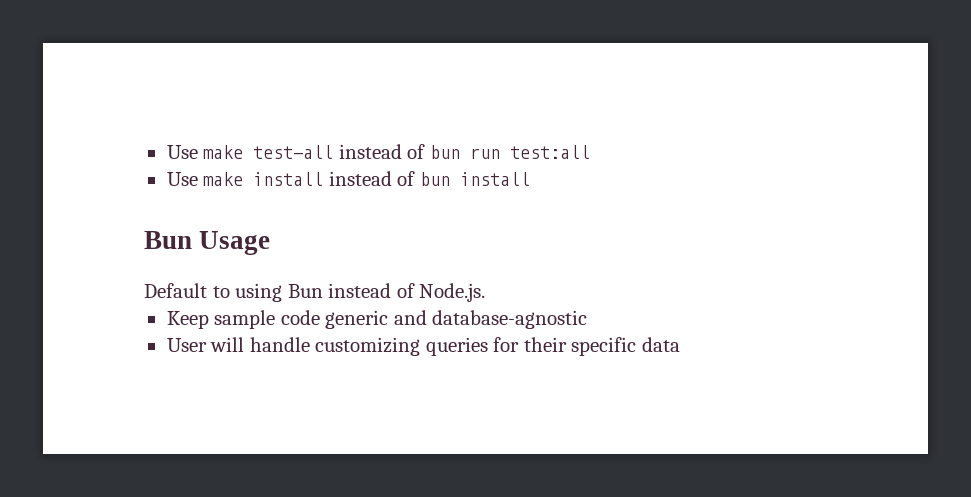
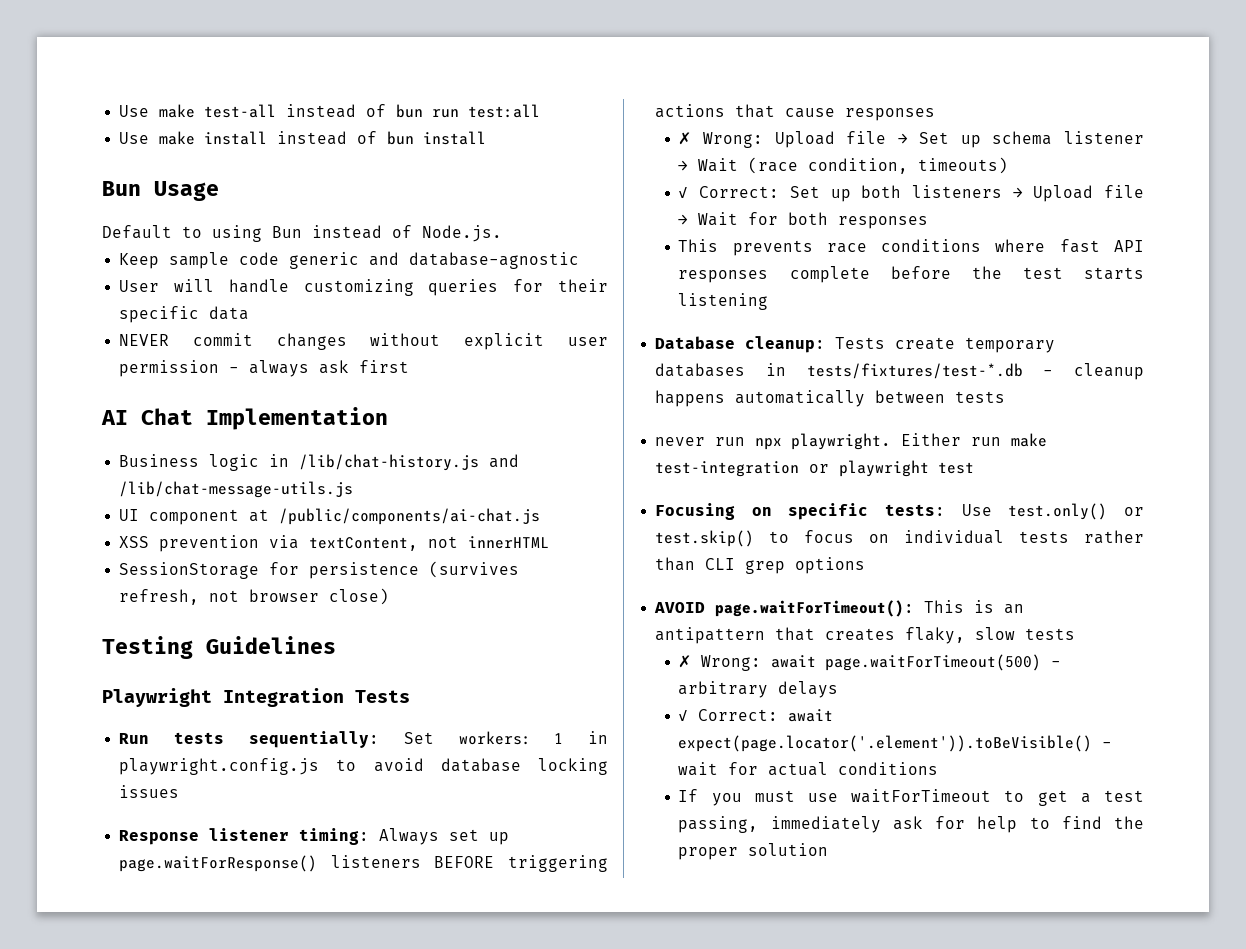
+ NEVER commit changes without explicit user permission - always ask first
+ AI Chat Implementation
+ Business logic in /lib/chat-history.js and /lib/chat-message-utils.js
+ UI component at /public/components/ai-chat.js
+ XSS prevention via textContent, not innerHTML
+ SessionStorage for persistence (survives refresh, not browser close)
+ Testing Guidelines
+ Playwright Integration Tests
+ Run tests sequentially: Set workers: 1 in playwright.config.js to avoid database locking issues
+ Response listener timing: Always set up page.waitForResponse() listeners BEFORE triggering actions that cause responses
+ ✗ Wrong: Upload file → Set up schema listener → Wait (race condition, timeouts)
+ ✓ Correct: Set up both listeners → Upload file → Wait for both responses
+ This prevents race conditions where fast API responses complete before the test starts listening
+ Database cleanup: Tests create temporary databases in tests/fixtures/test-*.db - cleanup happens automatically between tests
+ never run npx playwright. Either run make test-integration or playwright test
+ Focusing on specific tests: Use test.only() or test.skip() to focus on individual tests rather than CLI grep options
+ AVOID page.waitForTimeout(): This is an antipattern that creates flaky, slow tests
+ ✗ Wrong: await page.waitForTimeout(500) - arbitrary delays
+ ✓ Correct: await expect(page.locator('.element')).toBeVisible() - wait for actual conditions
+ If you must use waitForTimeout to get a test passing, immediately ask for help to find the proper solution

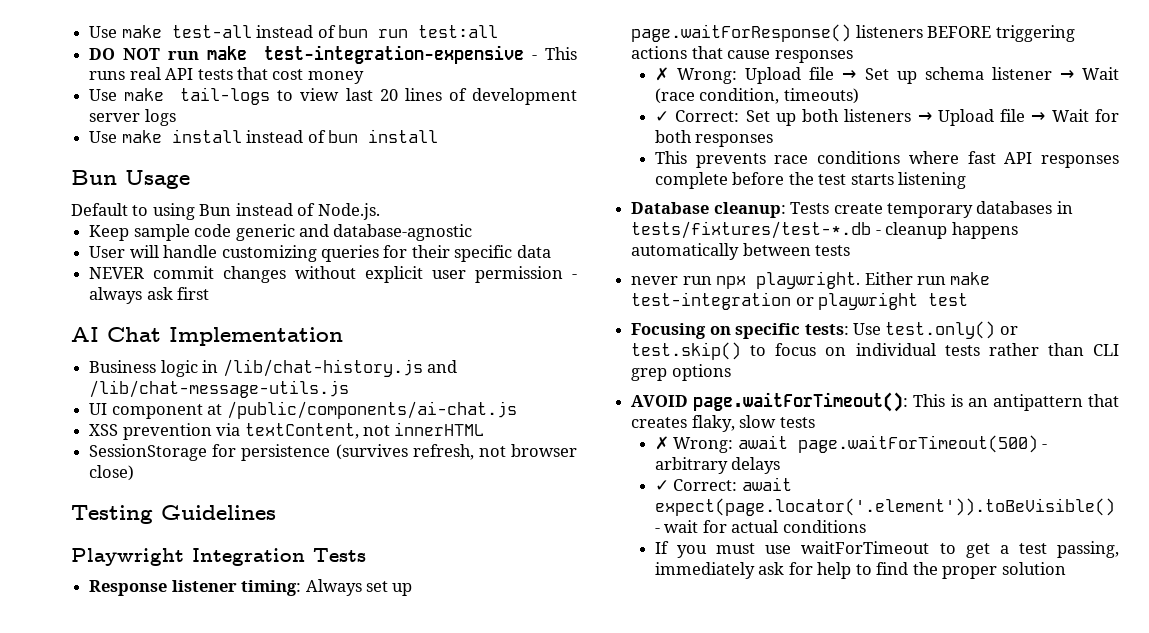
+ DO NOT run make test-integration-expensive - This runs real API tests that cost money
+ Use make tail-logs to view last 20 lines of development server logs
- Run tests sequentially: Set workers: 1 in playwright.config.js to avoid database locking issues

